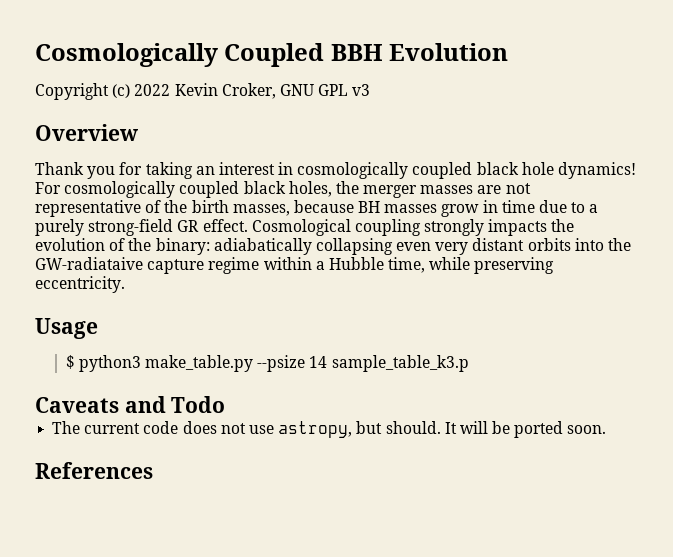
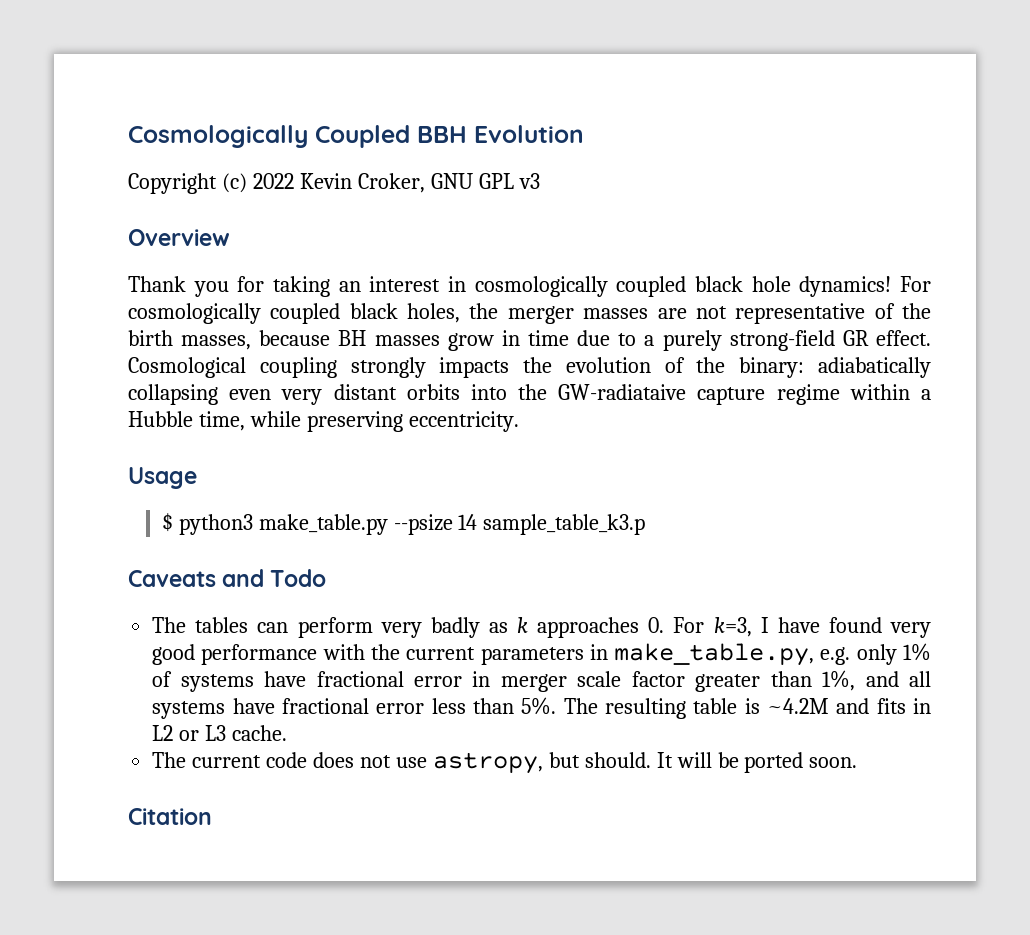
+ The tables can perform very badly as k approaches 0. For k=3, I have found very good performance with the current parameters in make_table.py, e.g. only 1% of systems have fractional error in merger scale factor greater than 1%, and all systems have fractional error less than 5%. The resulting table is ~4.2M and fits in L2 or L3 cache.
- References
+ Citation

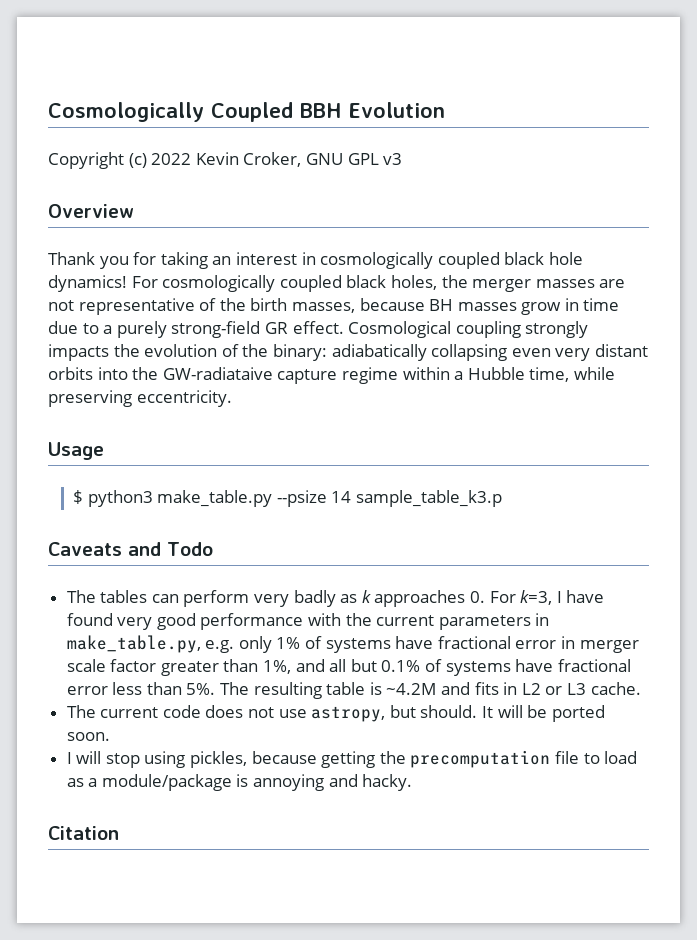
- The tables can perform very badly as k approaches 0. For k=3, I have found very good performance with the current parameters in make_table.py, e.g. only 1% of systems have fractional error in merger scale factor greater than 1%, and all systems have fractional error less than 5%.
+ The tables can perform very badly as k approaches 0. For k=3, I have found very good performance with the current parameters in make_table.py, e.g. only 1% of systems have fractional error in merger scale factor greater than 1%, and all but 0.1% of systems have fractional error less than 5%.
+ I will stop using pickles, because getting the precomputation file to load as a module/package is annoying and hacky.

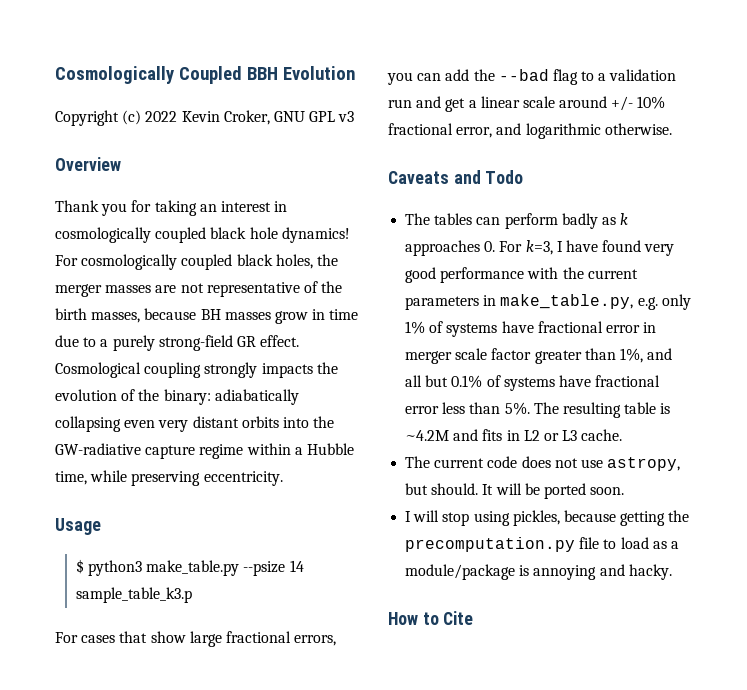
- Cosmological coupling strongly impacts the evolution of the binary: adiabatically collapsing even very distant orbits into the GW-radiataive capture regime within a Hubble time, while preserving eccentricity.
+ Cosmological coupling strongly impacts the evolution of the binary: adiabatically collapsing even very distant orbits into the GW-radiative capture regime within a Hubble time, while preserving eccentricity.
+ For cases that show large fractional errors, you can add the --bad flag to a validation run and get a linear scale around +/- 10% fractional error, and logarithmic otherwise.
- The tables can perform very badly as k approaches 0. For k=3, I have found very good performance with the current parameters in make_table.py, e.g. only 1% of systems have fractional error in merger scale factor greater than 1%, and all but 0.1% of systems have fractional error less than 5%.
+ The tables can perform badly as k approaches 0. For k=3, I have found very good performance with the current parameters in make_table.py, e.g. only 1% of systems have fractional error in merger scale factor greater than 1%, and all but 0.1% of systems have fractional error less than 5%.
- I will stop using pickles, because getting the precomputation file to load as a module/package is annoying and hacky.
+ I will stop using pickles, because getting the precomputation.py file to load as a module/package is annoying and hacky.
- Citation
+ How to Cite

